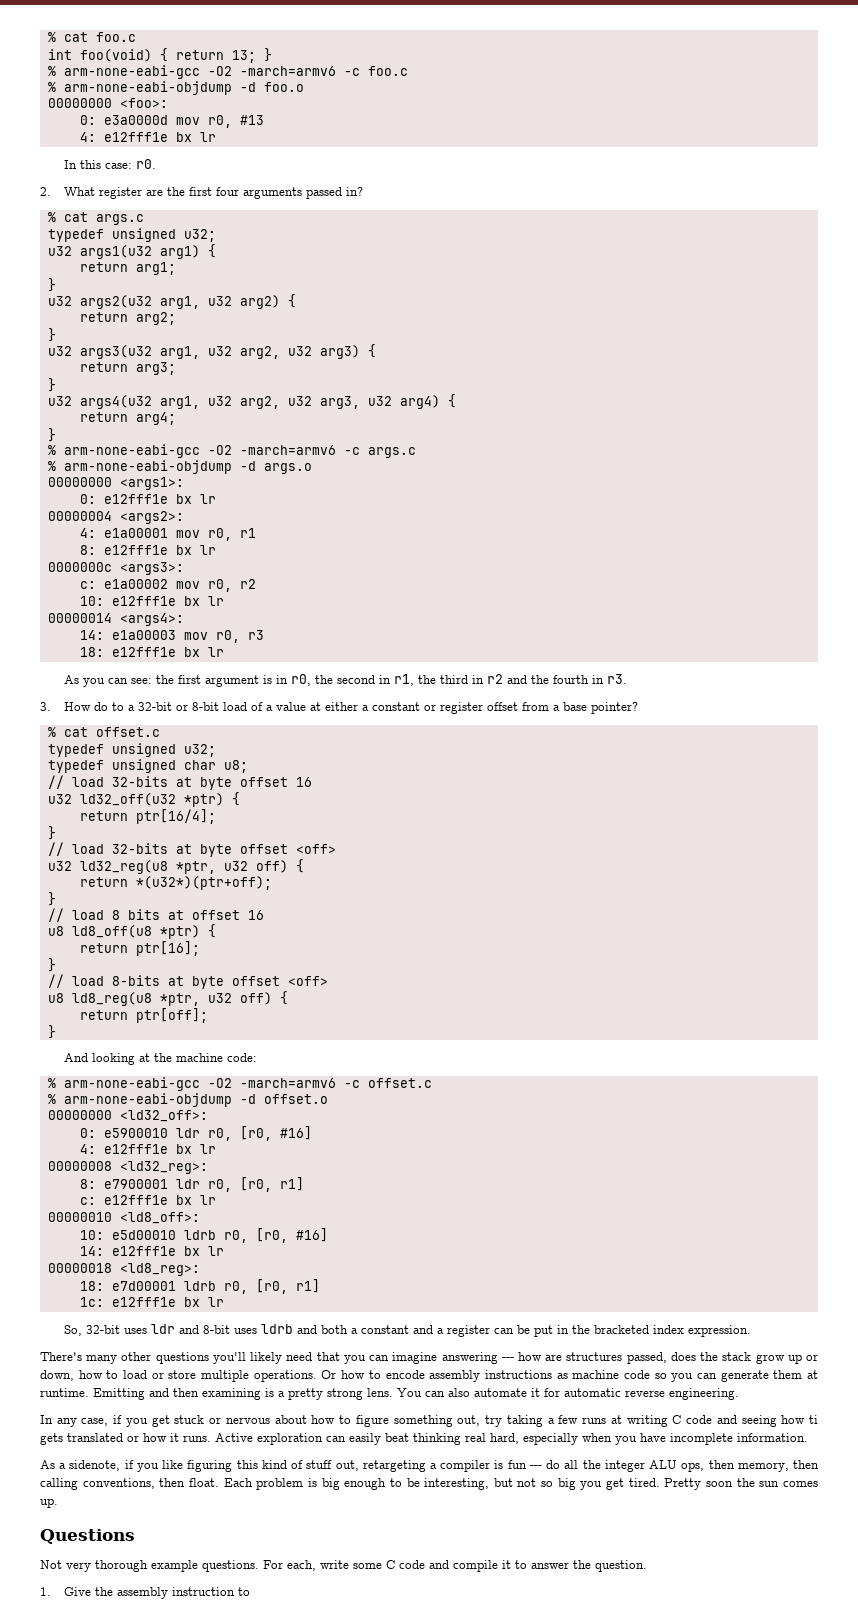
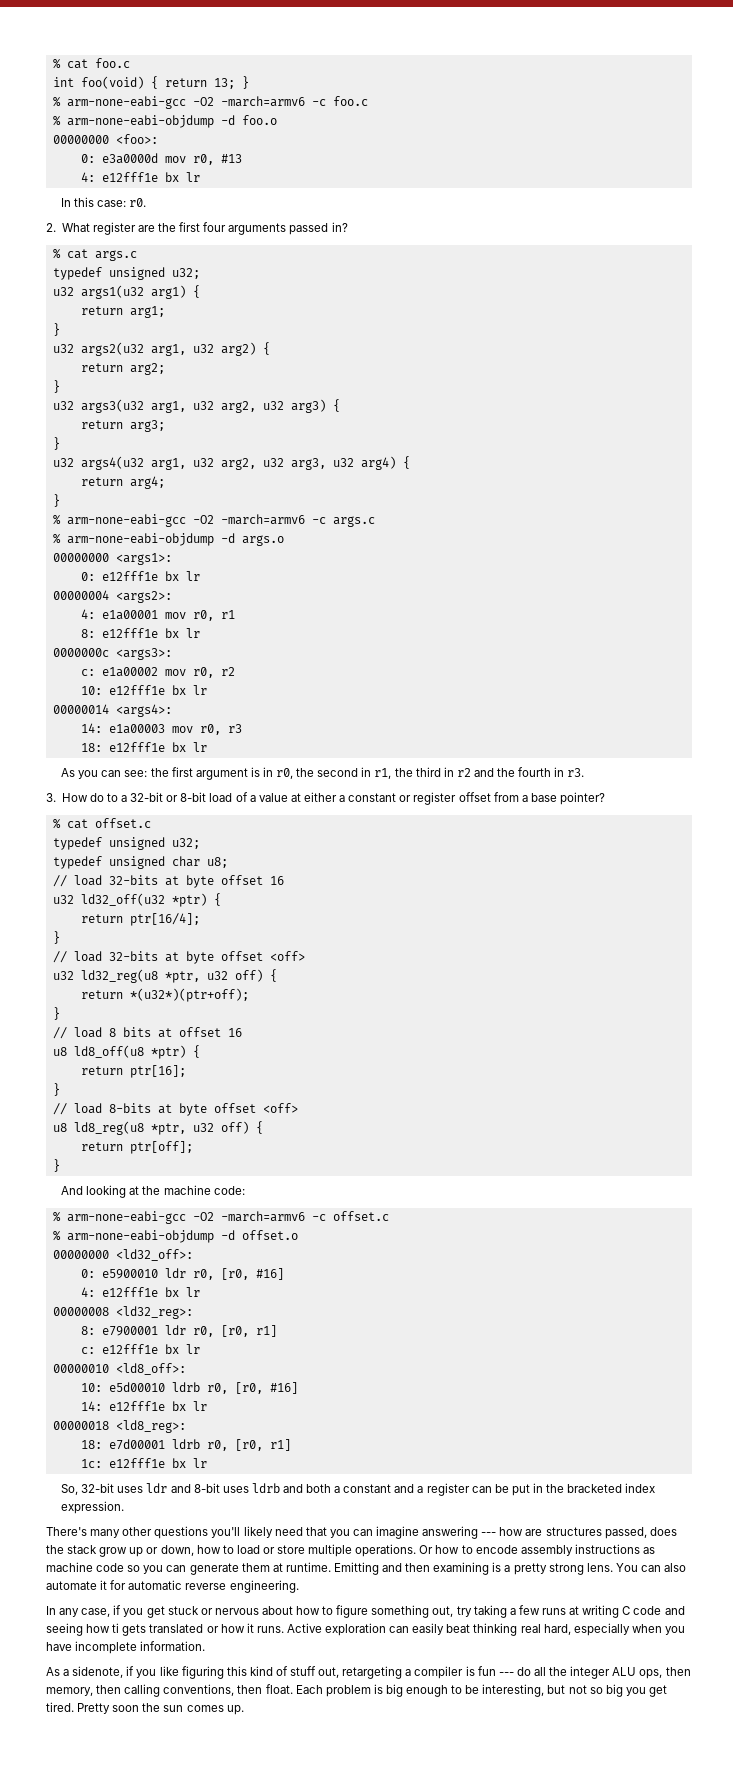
- Questions
- Not very thorough example questions. For each, write some C code and compile it to answer the question.
- 1. Give the assembly instruction to

